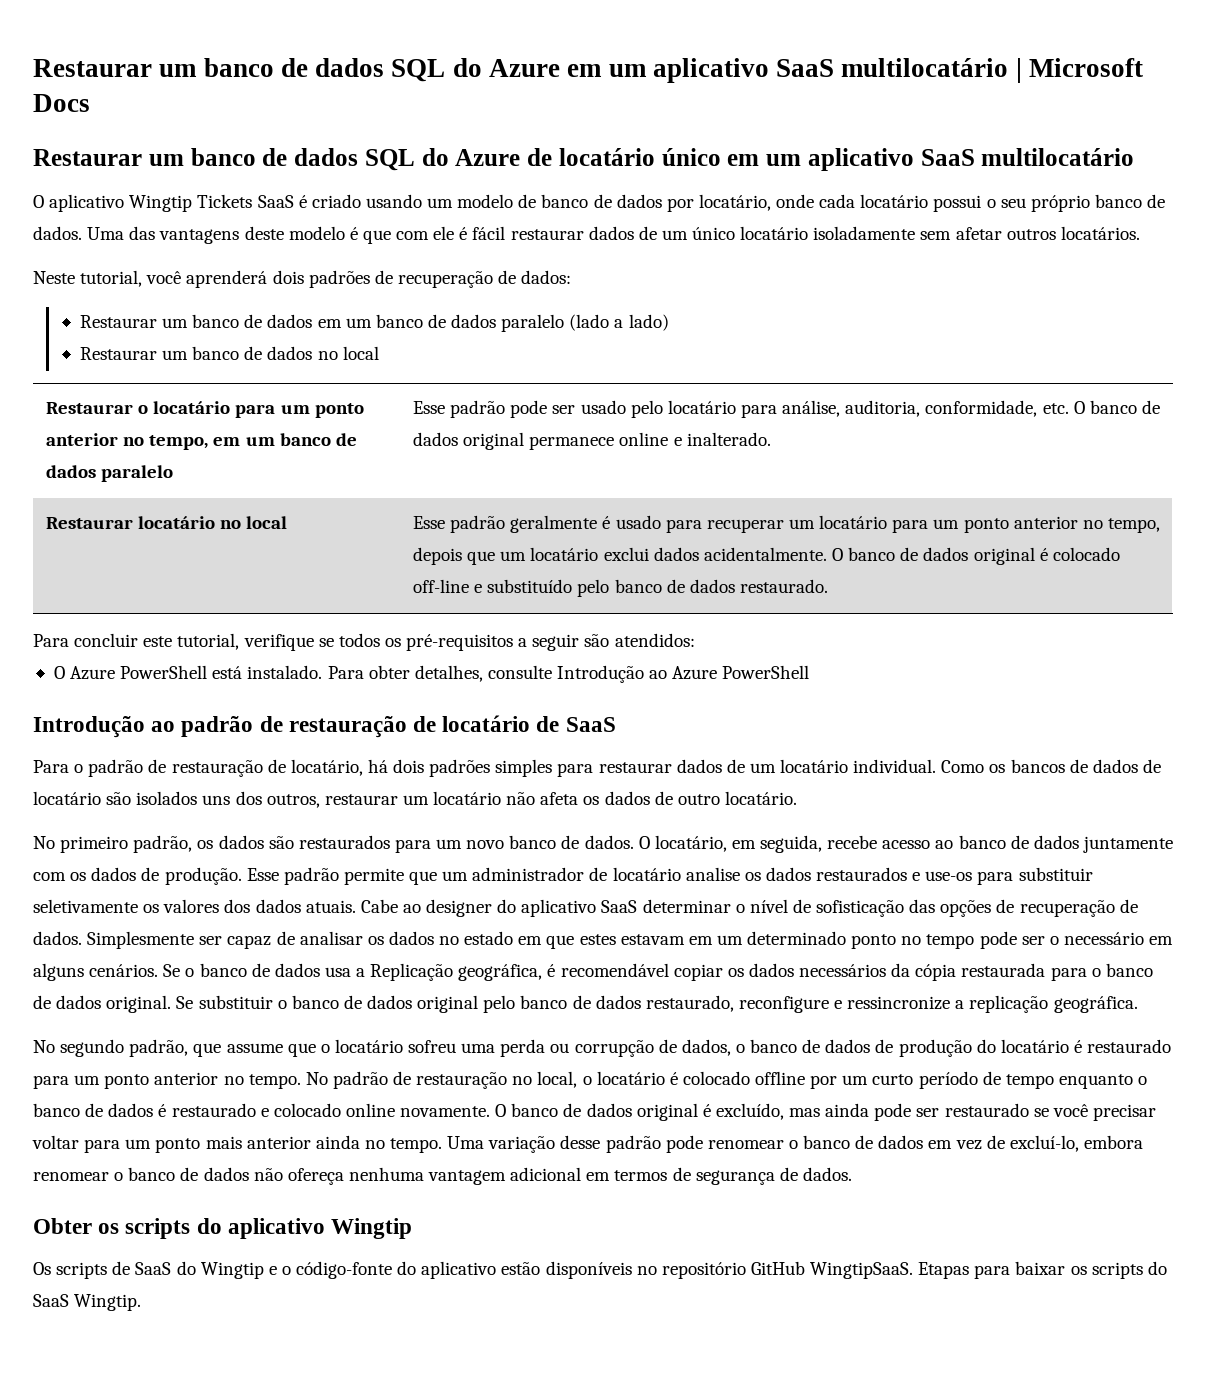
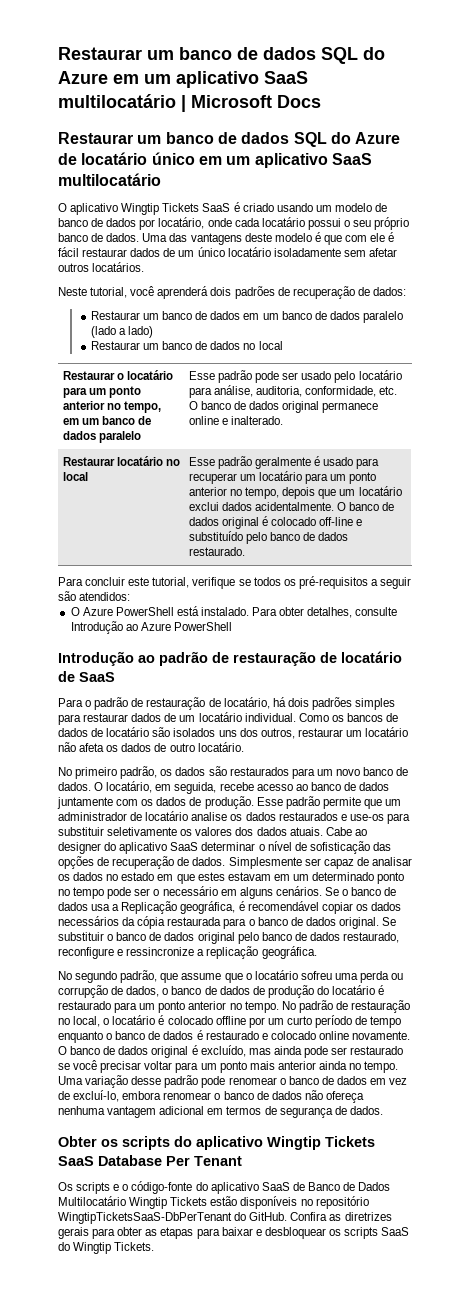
- Obter os scripts do aplicativo Wingtip
- Os scripts de SaaS do Wingtip e o código-fonte do aplicativo estão disponíveis no repositório GitHub WingtipSaaS. Etapas para baixar os scripts do SaaS Wingtip.
+ Obter os scripts do aplicativo Wingtip Tickets SaaS Database Per Tenant
+ Os scripts e o código-fonte do aplicativo SaaS de Banco de Dados Multilocatário Wingtip Tickets estão disponíveis no repositório WingtipTicketsSaaS-DbPerTenant do GitHub. Confira as diretrizes gerais para obter as etapas para baixar e desbloquear os scripts SaaS do Wingtip Tickets.

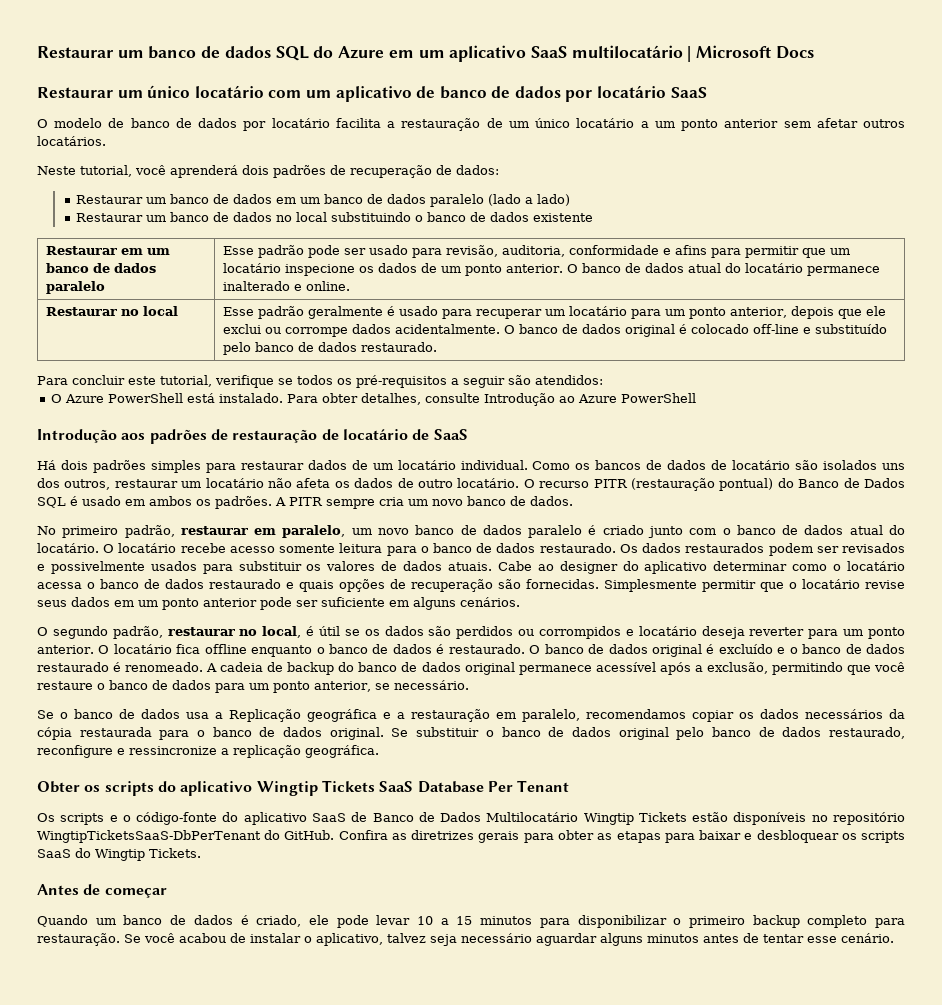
- Restaurar um banco de dados SQL do Azure de locatário único em um aplicativo SaaS multilocatário
- O aplicativo Wingtip Tickets SaaS é criado usando um modelo de banco de dados por locatário, onde cada locatário possui o seu próprio banco de dados. Uma das vantagens deste modelo é que com ele é fácil restaurar dados de um único locatário isoladamente sem afetar outros locatários.
+ Restaurar um único locatário com um aplicativo de banco de dados por locatário SaaS
+ O modelo de banco de dados por locatário facilita a restauração de um único locatário a um ponto anterior sem afetar outros locatários.
- Restaurar um banco de dados no local
- Restaurar o locatário para um ponto anterior no tempo, em um banco de dados paralelo | Esse padrão pode ser usado pelo locatário para análise, auditoria, conformidade, etc. O banco de dados original permanece online e inalterado.
- Restaurar locatário no local | Esse padrão geralmente é usado para recuperar um locatário para um ponto anterior no tempo, depois que um locatário exclui dados acidentalmente. O banco de dados original é colocado off-line e substituído pelo banco de dados restaurado.
+ Restaurar um banco de dados no local substituindo o banco de dados existente
+ Restaurar em um banco de dados paralelo | Esse padrão pode ser usado para revisão, auditoria, conformidade e afins para permitir que um locatário inspecione os dados de um ponto anterior. O banco de dados atual do locatário permanece inalterado e online.
+ Restaurar no local | Esse padrão geralmente é usado para recuperar um locatário para um ponto anterior, depois que ele exclui ou corrompe dados acidentalmente. O banco de dados original é colocado off-line e substituído pelo banco de dados restaurado.
- Introdução ao padrão de restauração de locatário de SaaS
+ Introdução aos padrões de restauração de locatário de SaaS
- Para o padrão de restauração de locatário, há dois padrões simples para restaurar dados de um locatário individual.
+ Há dois padrões simples para restaurar dados de um locatário individual.
- Como os bancos de dados de locatário são isolados uns dos outros, restaurar um locatário não afeta os dados de outro locatário.
- No primeiro padrão, os dados são restaurados para um novo banco de dados. O locatário, em seguida, recebe acesso ao banco de dados juntamente com os dados de produção. Esse padrão permite que um administrador de locatário analise os dados restaurados e use-os para substituir seletivamente os valores dos dados atuais.
+ Como os bancos de dados de locatário são isolados uns dos outros, restaurar um locatário não afeta os dados de outro locatário. O recurso PITR (restauração pontual) do Banco de Dados SQL é usado em ambos os padrões. A PITR sempre cria um novo banco de dados.
+ No primeiro padrão, restaurar em paralelo, um novo banco de dados paralelo é criado junto com o banco de dados atual do locatário. O locatário recebe acesso somente leitura para o banco de dados restaurado. Os dados restaurados podem ser revisados e possivelmente usados para substituir os valores de dados atuais.
- Cabe ao designer do aplicativo SaaS determinar o nível de sofisticação das opções de recuperação de dados. Simplesmente ser capaz de analisar os dados no estado em que estes estavam em um determinado ponto no tempo pode ser o necessário em alguns cenários. Se o banco de dados usa a Replicação geográfica, é recomendável copiar os dados necessários da cópia restaurada para o banco de dados original.
+ Cabe ao designer do aplicativo determinar como o locatário acessa o banco de dados restaurado e quais opções de recuperação são fornecidas. Simplesmente permitir que o locatário revise seus dados em um ponto anterior pode ser suficiente em alguns cenários.
+ O segundo padrão, restaurar no local, é útil se os dados são perdidos ou corrompidos e locatário deseja reverter para um ponto anterior. O locatário fica offline enquanto o banco de dados é restaurado. O banco de dados original é excluído e o banco de dados restaurado é renomeado. A cadeia de backup do banco de dados original permanece acessível após a exclusão, permitindo que você restaure o banco de dados para um ponto anterior, se necessário.
+ Se o banco de dados usa a Replicação geográfica e a restauração em paralelo, recomendamos copiar os dados necessários da cópia restaurada para o banco de dados original.
- No segundo padrão, que assume que o locatário sofreu uma perda ou corrupção de dados, o banco de dados de produção do locatário é restaurado para um ponto anterior no tempo. No padrão de restauração no local, o locatário é colocado offline por um curto período de tempo enquanto o banco de dados é restaurado e colocado online novamente. O banco de dados original é excluído, mas ainda pode ser restaurado se você precisar voltar para um ponto mais anterior ainda no tempo. Uma variação desse padrão pode renomear o banco de dados em vez de excluí-lo, embora renomear o banco de dados não ofereça nenhuma vantagem adicional em termos de segurança de dados.
+ Antes de começar
+ Quando um banco de dados é criado, ele pode levar 10 a 15 minutos para disponibilizar o primeiro backup completo para restauração. Se você acabou de instalar o aplicativo, talvez seja necessário aguardar alguns minutos antes de tentar esse cenário.

